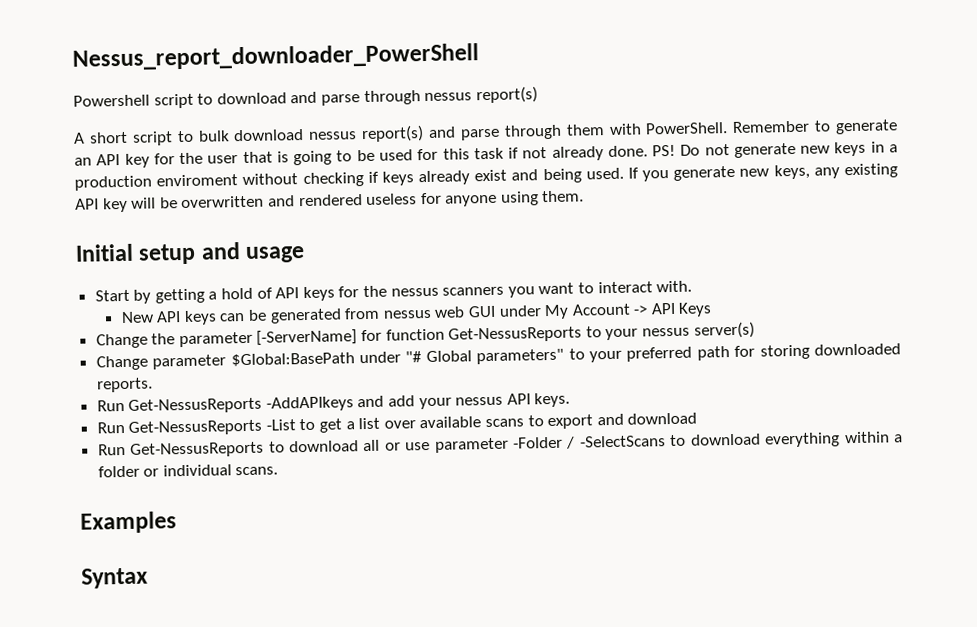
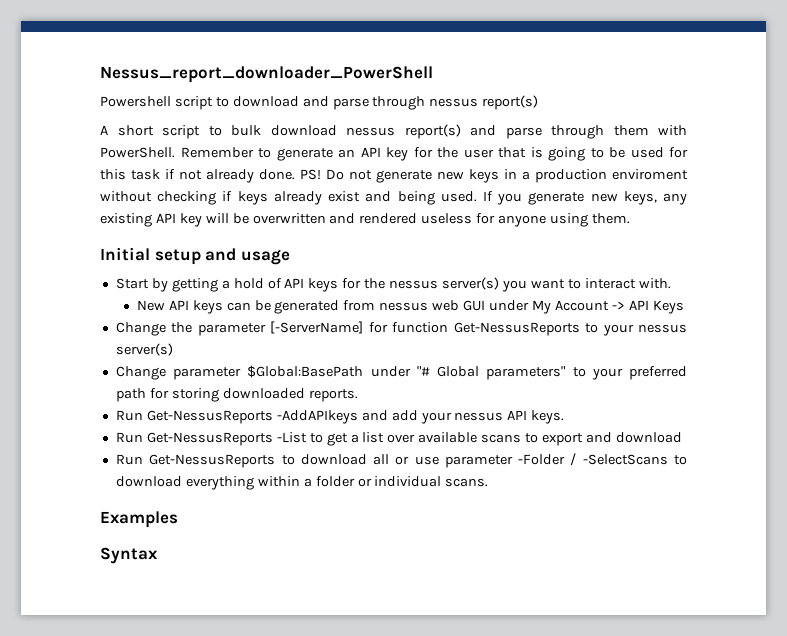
- Start by getting a hold of API keys for the nessus scanners you want to interact with.
+ Start by getting a hold of API keys for the nessus server(s) you want to interact with.

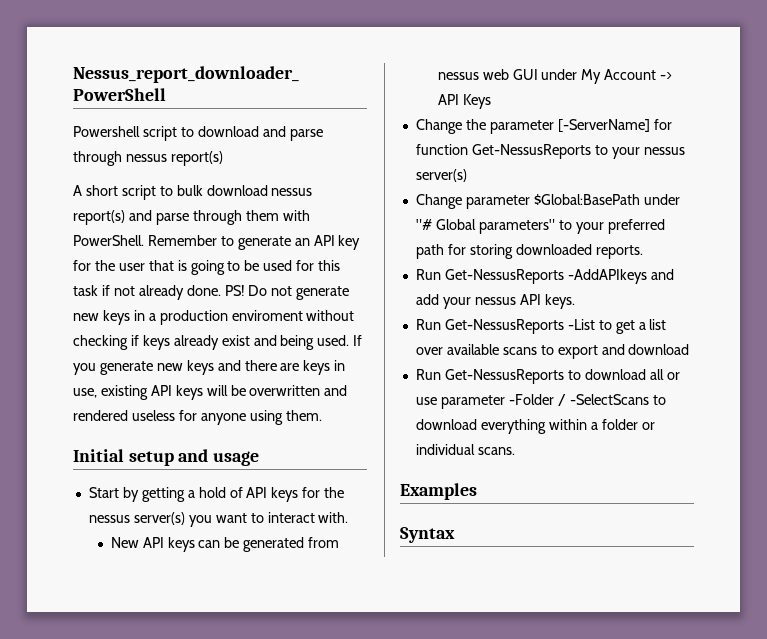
- If you generate new keys, any existing API key will be overwritten and rendered useless for anyone using them.
+ If you generate new keys and there are keys in use, existing API keys will be overwritten and rendered useless for anyone using them.

